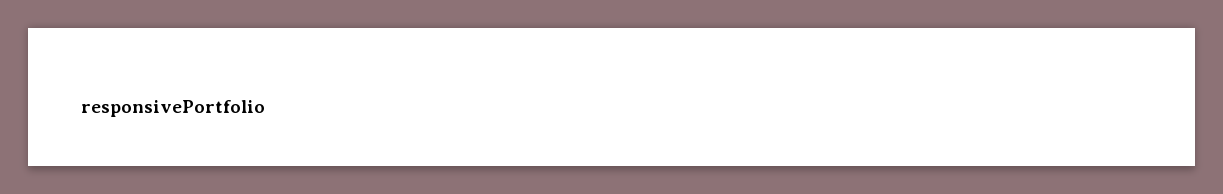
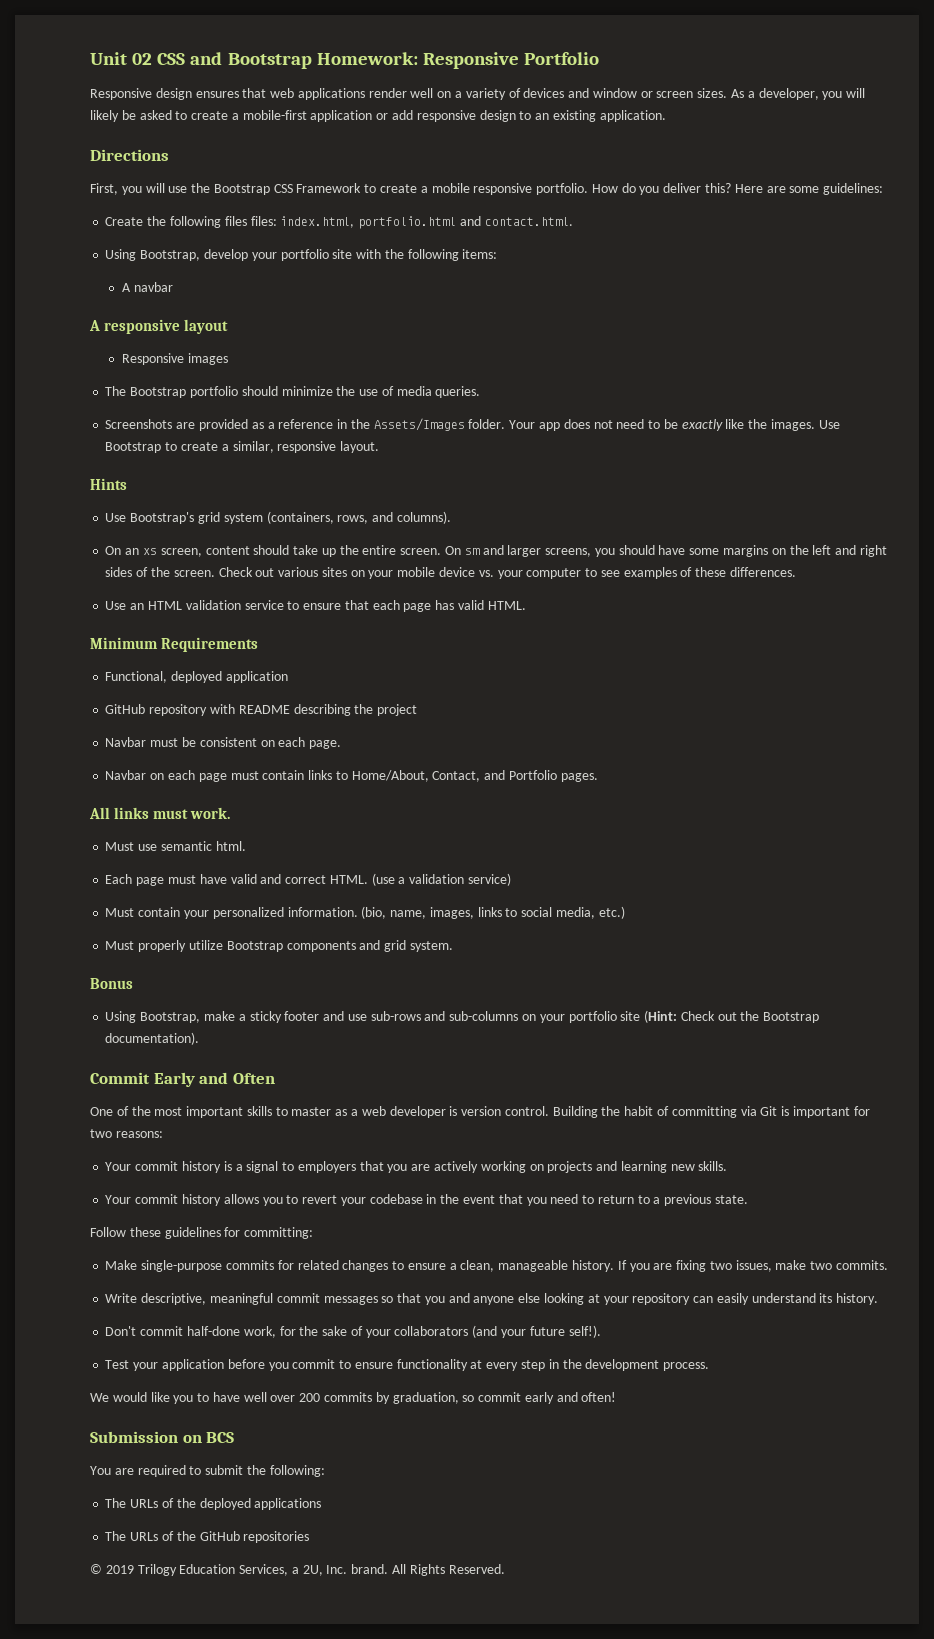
- responsivePortfolio
+ Unit 02 CSS and Bootstrap Homework: Responsive Portfolio
+ Responsive design ensures that web applications render well on a variety of devices and window or screen sizes. As a developer, you will likely be asked to create a mobile-first application or add responsive design to an existing application.
+ Directions
+ First, you will use the Bootstrap CSS Framework to create a mobile responsive portfolio. How do you deliver this? Here are some guidelines:
+ Create the following files files: index.html, portfolio.html and contact.html.
+ Using Bootstrap, develop your portfolio site with the following items:
+ A navbar
+ A responsive layout
+ Responsive images
+ The Bootstrap portfolio should minimize the use of media queries.
+ Screenshots are provided as a reference in the Assets/Images folder. Your app does not need to be exactly like the images. Use Bootstrap to create a similar, responsive layout.
+ Hints
+ Use Bootstrap's grid system (containers, rows, and columns).
+ On an xs screen, content should take up the entire screen. On sm and larger screens, you should have some margins on the left and right sides of the screen. Check out various sites on your mobile device vs. your computer to see examples of these differences.
+ Use an HTML validation service to ensure that each page has valid HTML.
+ Minimum Requirements
+ Functional, deployed application
+ GitHub repository with README describing the project
+ Navbar must be consistent on each page.
+ Navbar on each page must contain links to Home/About, Contact, and Portfolio pages.
+ All links must work.
+ Must use semantic html.
+ Each page must have valid and correct HTML. (use a validation service)
+ Must contain your personalized information. (bio, name, images, links to social media, etc.)
+ Must properly utilize Bootstrap components and grid system.
+ Bonus
+ Using Bootstrap, make a sticky footer and use sub-rows and sub-columns on your portfolio site (Hint: Check out the Bootstrap documentation).
+ Commit Early and Often
+ One of the most important skills to master as a web developer is version control. Building the habit of committing via Git is important for two reasons:
+ Your commit history is a signal to employers that you are actively working on projects and learning new skills.
+ Your commit history allows you to revert your codebase in the event that you need to return to a previous state.
+ Follow these guidelines for committing:
+ Make single-purpose commits for related changes to ensure a clean, manageable history. If you are fixing two issues, make two commits.
+ Write descriptive, meaningful commit messages so that you and anyone else looking at your repository can easily understand its history.
+ Don't commit half-done work, for the sake of your collaborators (and your future self!).
+ Test your application before you commit to ensure functionality at every step in the development process.
+ We would like you to have well over 200 commits by graduation, so commit early and often!
+ Submission on BCS
+ You are required to submit the following:
+ The URLs of the deployed applications
+ The URLs of the GitHub repositories
+ © 2019 Trilogy Education Services, a 2U, Inc. brand. All Rights Reserved.

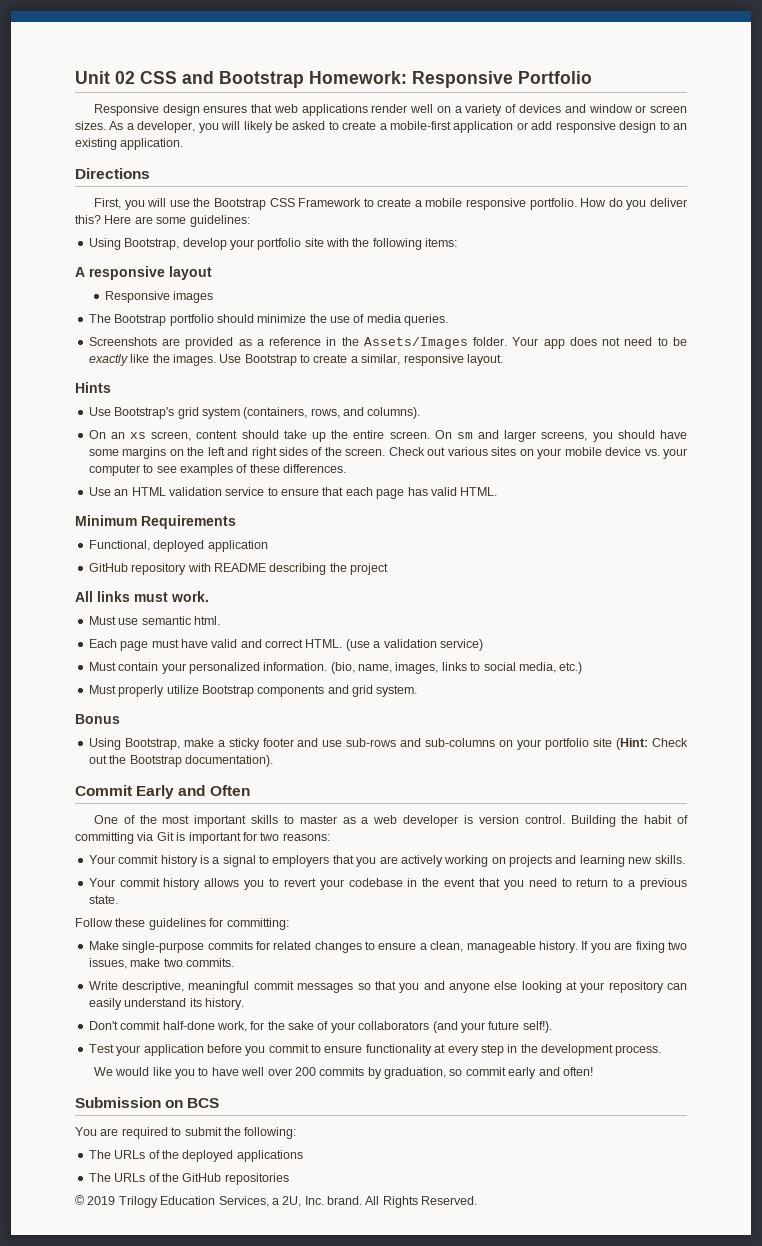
- Create the following files files: index.html, portfolio.html and contact.html.
- A navbar
- Navbar must be consistent on each page.
- Navbar on each page must contain links to Home/About, Contact, and Portfolio pages.

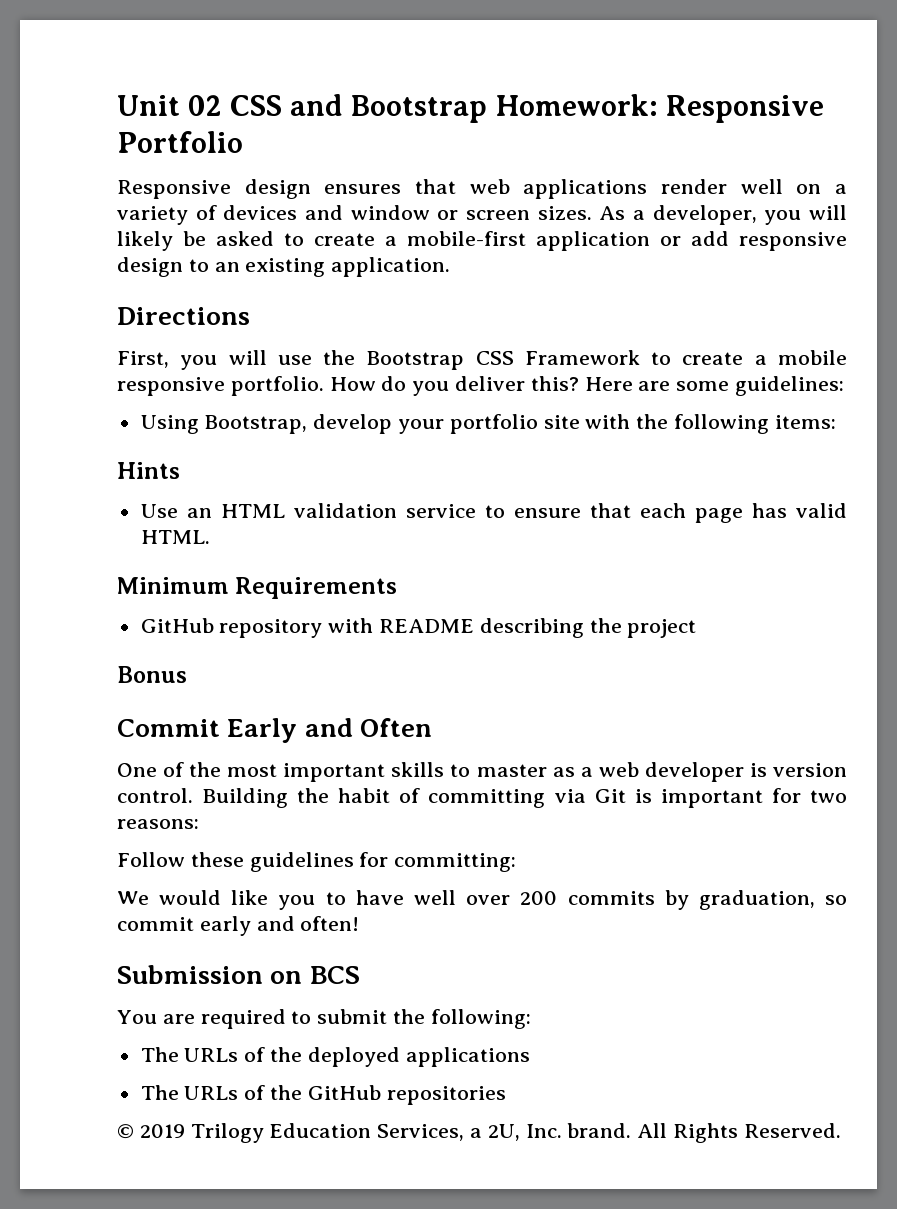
- A responsive layout
- Responsive images
- The Bootstrap portfolio should minimize the use of media queries.
- Screenshots are provided as a reference in the Assets/Images folder. Your app does not need to be exactly like the images. Use Bootstrap to create a similar, responsive layout.
  Hints
- Use Bootstrap's grid system (containers, rows, and columns).
- On an xs screen, content should take up the entire screen. On sm and larger screens, you should have some margins on the left and right sides of the screen. Check out various sites on your mobile device vs. your computer to see examples of these differences.
- Functional, deployed application
- All links must work.
- Must use semantic html.
- Each page must have valid and correct HTML. (use a validation service)
- Must contain your personalized information. (bio, name, images, links to social media, etc.)
- Must properly utilize Bootstrap components and grid system.
  Bonus
- Using Bootstrap, make a sticky footer and use sub-rows and sub-columns on your portfolio site (Hint: Check out the Bootstrap documentation).
- Your commit history is a signal to employers that you are actively working on projects and learning new skills.
- Your commit history allows you to revert your codebase in the event that you need to return to a previous state.
- Make single-purpose commits for related changes to ensure a clean, manageable history. If you are fixing two issues, make two commits.
- Write descriptive, meaningful commit messages so that you and anyone else looking at your repository can easily understand its history.
- Don't commit half-done work, for the sake of your collaborators (and your future self!).
- Test your application before you commit to ensure functionality at every step in the development process.

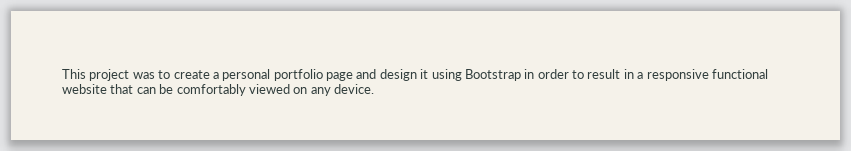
- Unit 02 CSS and Bootstrap Homework: Responsive Portfolio
- Responsive design ensures that web applications render well on a variety of devices and window or screen sizes. As a developer, you will likely be asked to create a mobile-first application or add responsive design to an existing application.
- Directions
- First, you will use the Bootstrap CSS Framework to create a mobile responsive portfolio. How do you deliver this? Here are some guidelines:
- Using Bootstrap, develop your portfolio site with the following items:
- Hints
- Use an HTML validation service to ensure that each page has valid HTML.
- Minimum Requirements
- GitHub repository with README describing the project
- Bonus
- Commit Early and Often
- One of the most important skills to master as a web developer is version control. Building the habit of committing via Git is important for two reasons:
- Follow these guidelines for committing:
- We would like you to have well over 200 commits by graduation, so commit early and often!
- Submission on BCS
- You are required to submit the following:
- The URLs of the deployed applications
- The URLs of the GitHub repositories
- © 2019 Trilogy Education Services, a 2U, Inc. brand. All Rights Reserved.
+ This project was to create a personal portfolio page and design it using Bootstrap in order to result in a responsive functional website that can be comfortably viewed on any device.

